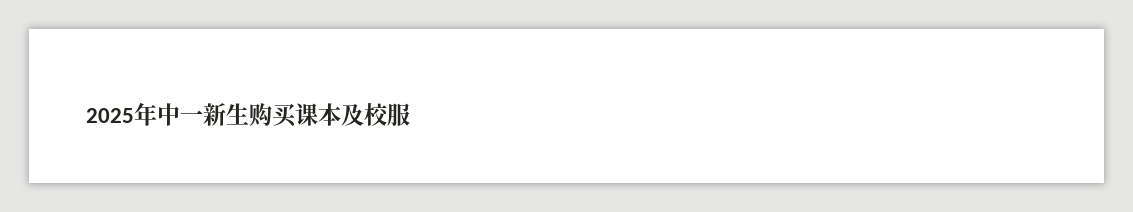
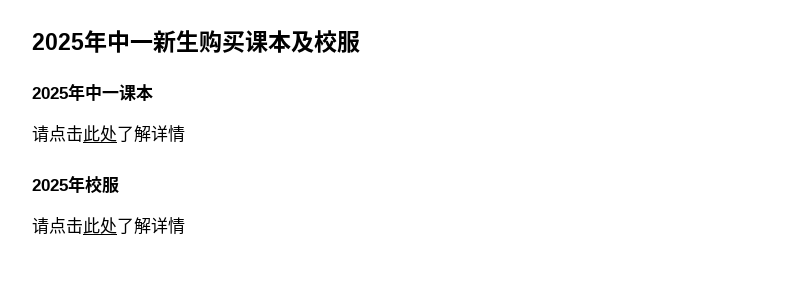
+ 2025年中一课本
+ 请点击此处了解详情
+ 2025年校服
+ 请点击此处了解详情

